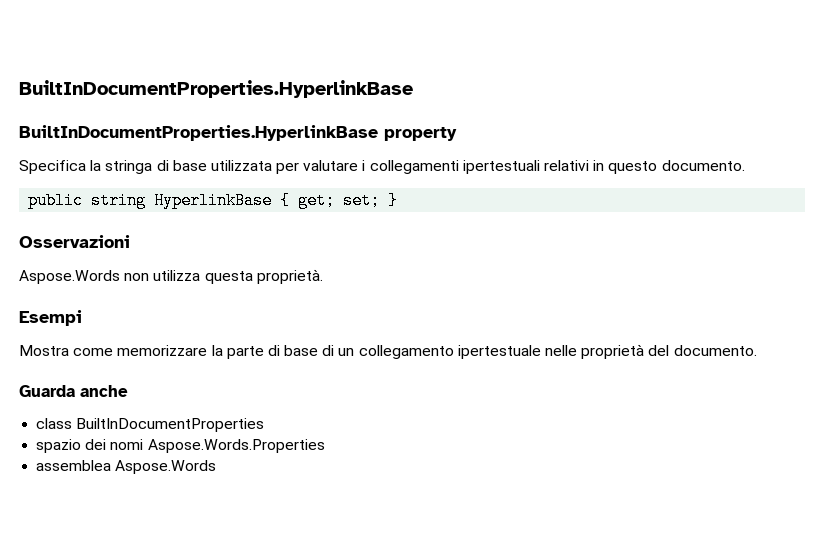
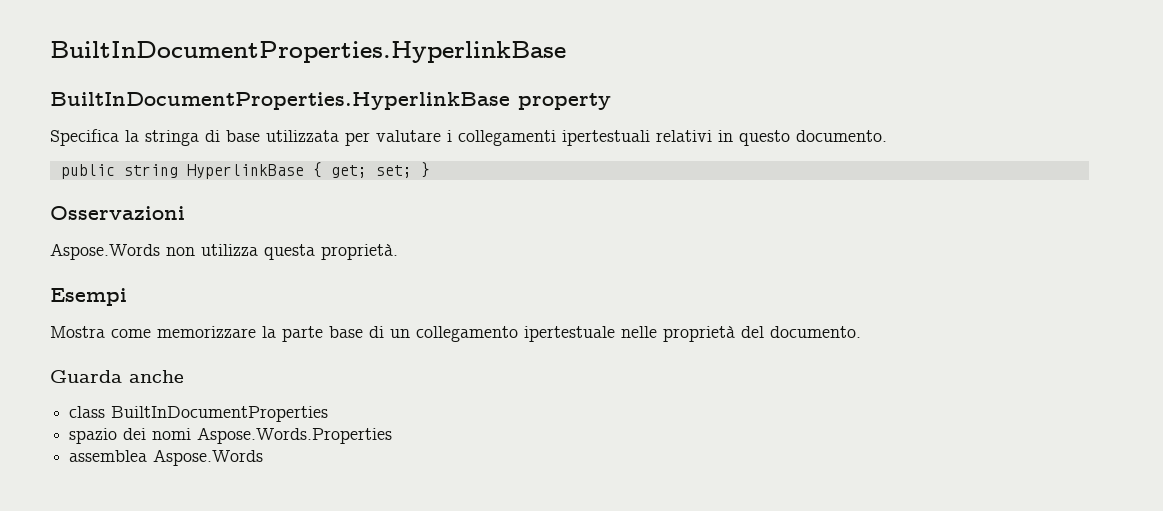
- Mostra come memorizzare la parte di base di un collegamento ipertestuale nelle proprietà del documento.
+ Mostra come memorizzare la parte base di un collegamento ipertestuale nelle proprietà del documento.

